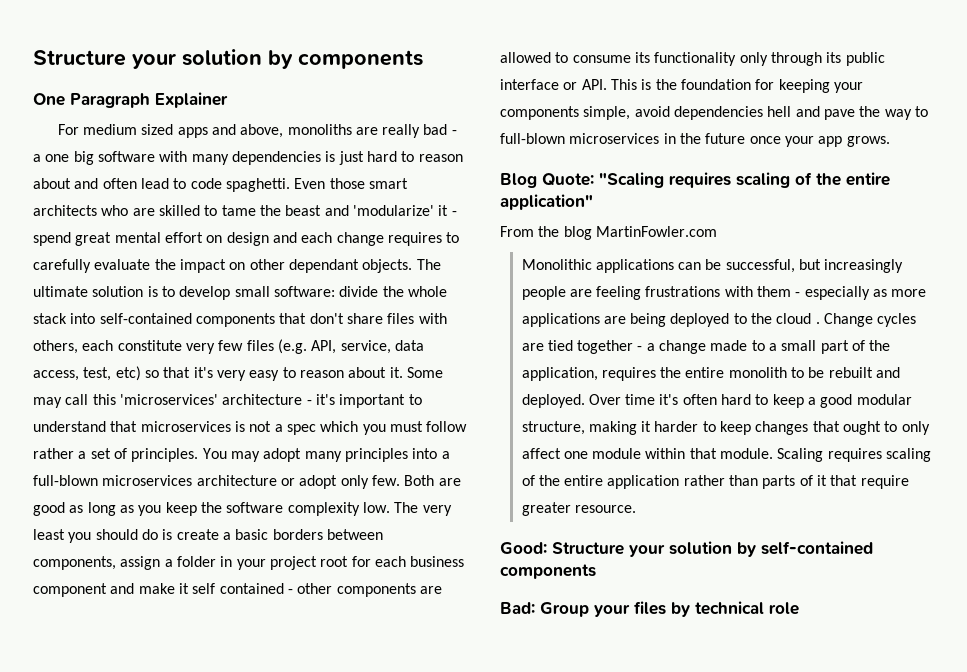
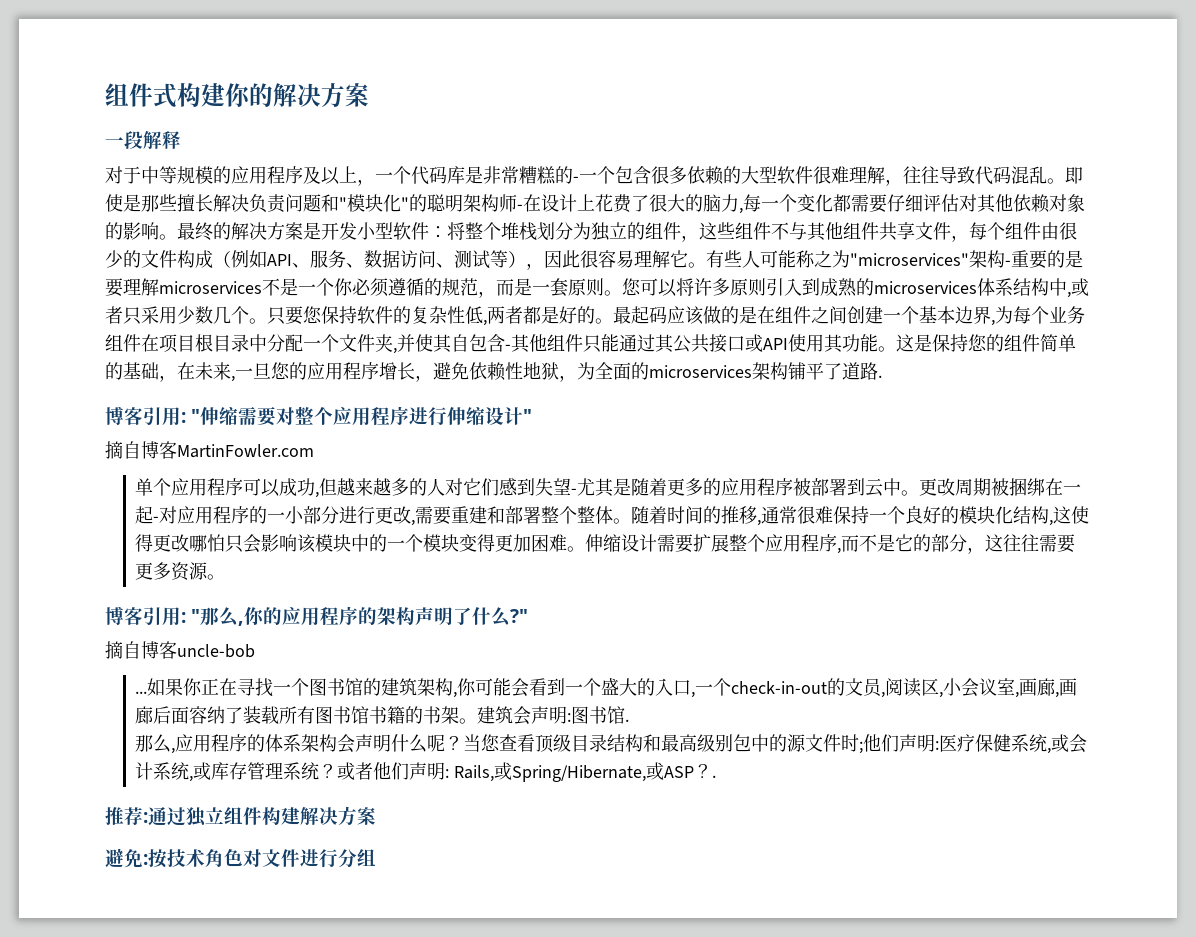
- Structure your solution by components
- One Paragraph Explainer
- For medium sized apps and above, monoliths are really bad - a one big software with many dependencies is just hard to reason about and often lead to code spaghetti. Even those smart architects who are skilled to tame the beast and 'modularize' it - spend great mental effort on design and each change requires to carefully evaluate the impact on other dependant objects. The ultimate solution is to develop small software: divide the whole stack into self-contained components that don't share files with others, each constitute very few files (e.g. API, service, data access, test, etc) so that it's very easy to reason about it. Some may call this 'microservices' architecture - it's important to understand that microservices is not a spec which you must follow rather a set of principles. You may adopt many principles into a full-blown microservices architecture or adopt only few. Both are good as long as you keep the software complexity low. The very least you should do is create a basic borders between components, assign a folder in your project root for each business component and make it self contained - other components are allowed to consume its functionality only through its public interface or API. This is the foundation for keeping your components simple, avoid dependencies hell and pave the way to full-blown microservices in the future once your app grows.
- Blog Quote: "Scaling requires scaling of the entire application"
- From the blog MartinFowler.com
- Monolithic applications can be successful, but increasingly people are feeling frustrations with them - especially as more applications are being deployed to the cloud . Change cycles are tied together - a change made to a small part of the application, requires the entire monolith to be rebuilt and deployed. Over time it's often hard to keep a good modular structure, making it harder to keep changes that ought to only affect one module within that module. Scaling requires scaling of the entire application rather than parts of it that require greater resource.
- Good: Structure your solution by self-contained components
- Bad: Group your files by technical role
+ 组件式构建你的解决方案
+ 一段解释
+ 对于中等规模的应用程序及以上，一个代码库是非常糟糕的-一个包含很多依赖的大型软件很难理解，往往导致代码混乱。即使是那些擅长解决负责问题和"模块化"的聪明架构师-在设计上花费了很大的脑力,每一个变化都需要仔细评估对其他依赖对象的影响。最终的解决方案是开发小型软件：将整个堆栈划分为独立的组件，这些组件不与其他组件共享文件，每个组件由很少的文件构成（例如API、服务、数据访问、测试等），因此很容易理解它。有些人可能称之为"microservices"架构-重要的是要理解microservices不是一个你必须遵循的规范，而是一套原则。您可以将许多原则引入到成熟的microservices体系结构中,或者只采用少数几个。只要您保持软件的复杂性低,两者都是好的。最起码应该做的是在组件之间创建一个基本边界,为每个业务组件在项目根目录中分配一个文件夹,并使其自包含-其他组件只能通过其公共接口或API使用其功能。这是保持您的组件简单的基础，在未来,一旦您的应用程序增长，避免依赖性地狱，为全面的microservices架构铺平了道路.
+ 博客引用: "伸缩需要对整个应用程序进行伸缩设计"
+ 摘自博客MartinFowler.com
+ 单个应用程序可以成功,但越来越多的人对它们感到失望-尤其是随着更多的应用程序被部署到云中。更改周期被捆绑在一起-对应用程序的一小部分进行更改,需要重建和部署整个整体。随着时间的推移,通常很难保持一个良好的模块化结构,这使得更改哪怕只会影响该模块中的一个模块变得更加困难。伸缩设计需要扩展整个应用程序,而不是它的部分，这往往需要更多资源。
+ 博客引用: "那么,你的应用程序的架构声明了什么?"
+ 摘自博客uncle-bob
+ ...如果你正在寻找一个图书馆的建筑架构,你可能会看到一个盛大的入口,一个check-in-out的文员,阅读区,小会议室,画廊,画廊后面容纳了装载所有图书馆书籍的书架。建筑会声明:图书馆.
+ 那么,应用程序的体系架构会声明什么呢？当您查看顶级目录结构和最高级别包中的源文件时;他们声明:医疗保健系统,或会计系统,或库存管理系统？或者他们声明: Rails,或Spring/Hibernate,或ASP？.
+ 推荐:通过独立组件构建解决方案
+ 避免:按技术角色对文件进行分组

